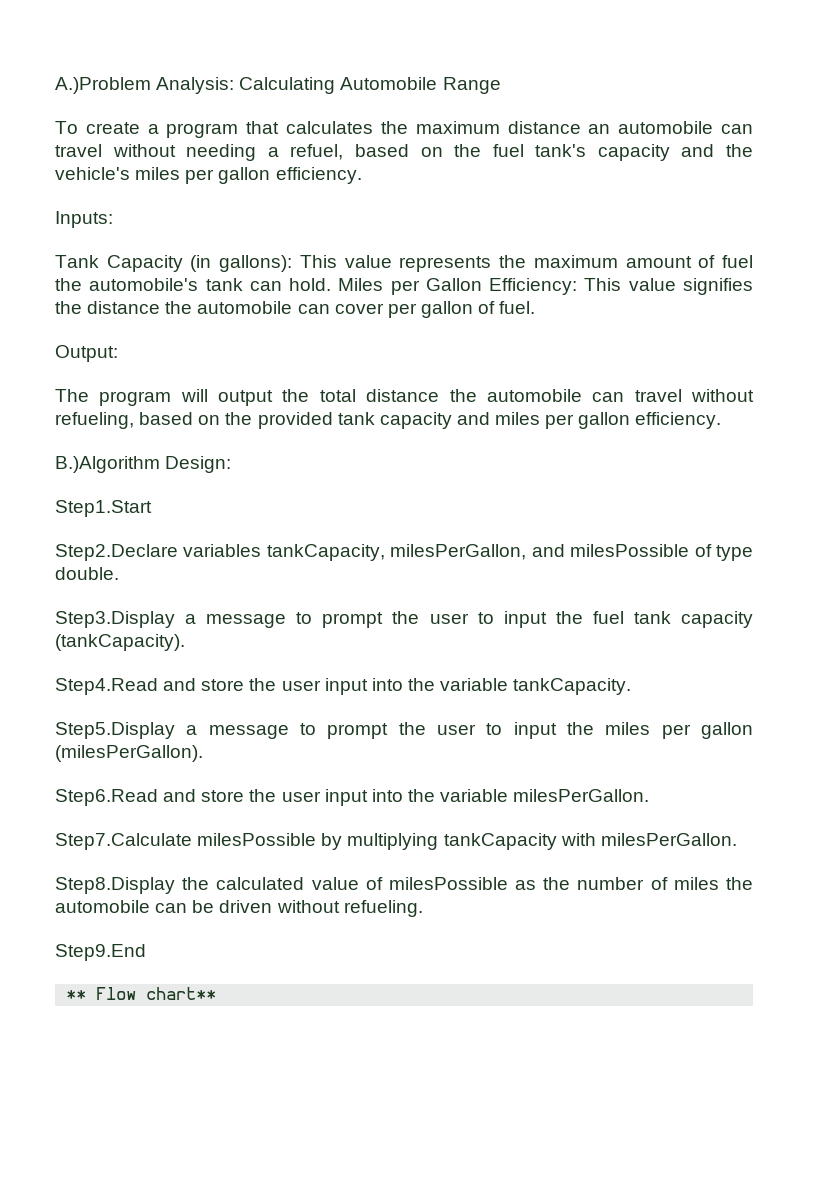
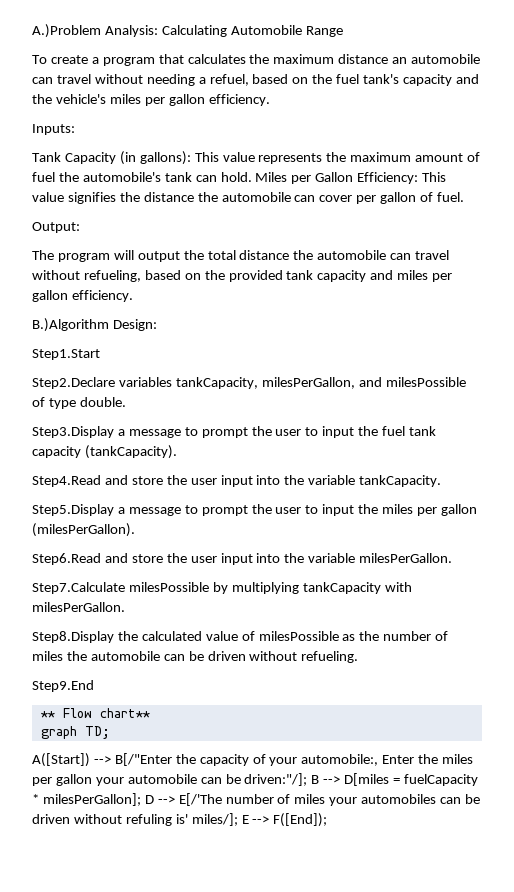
+ graph TD;
+ A([Start]) --> B[/"Enter the capacity of your automobile:, Enter the miles per gallon your automobile can be driven:"/]; B --> D[miles = fuelCapacity * milesPerGallon]; D --> E[/'The number of miles your automobiles can be driven without refuling is' miles/]; E --> F([End]);

